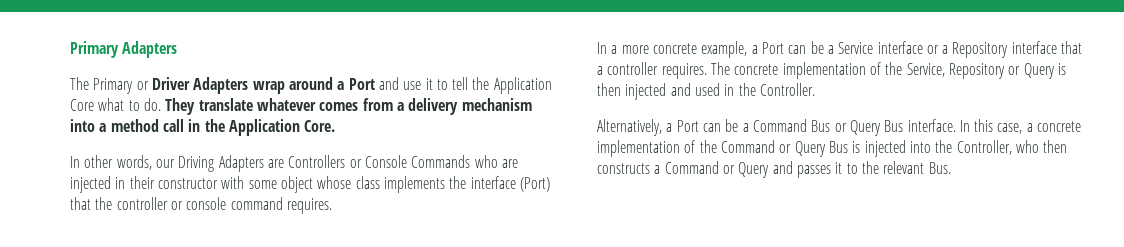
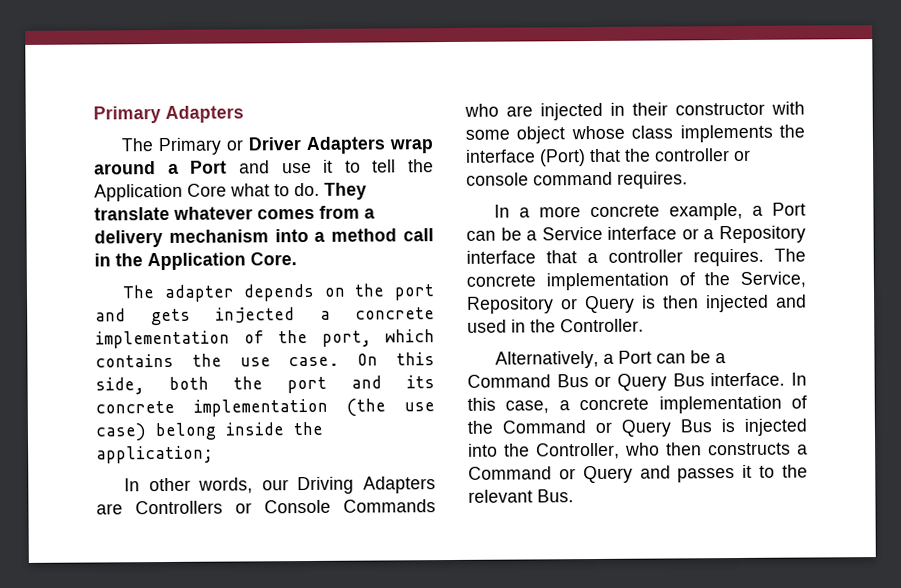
+ The adapter depends on the port and gets injected a concrete implementation of the port, which contains the use case. On this side, both the port and its concrete implementation (the use case) belong inside the application;

